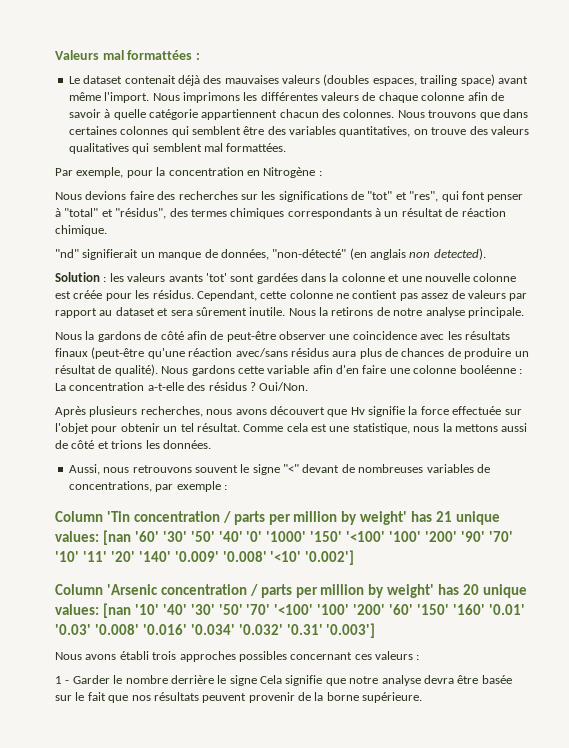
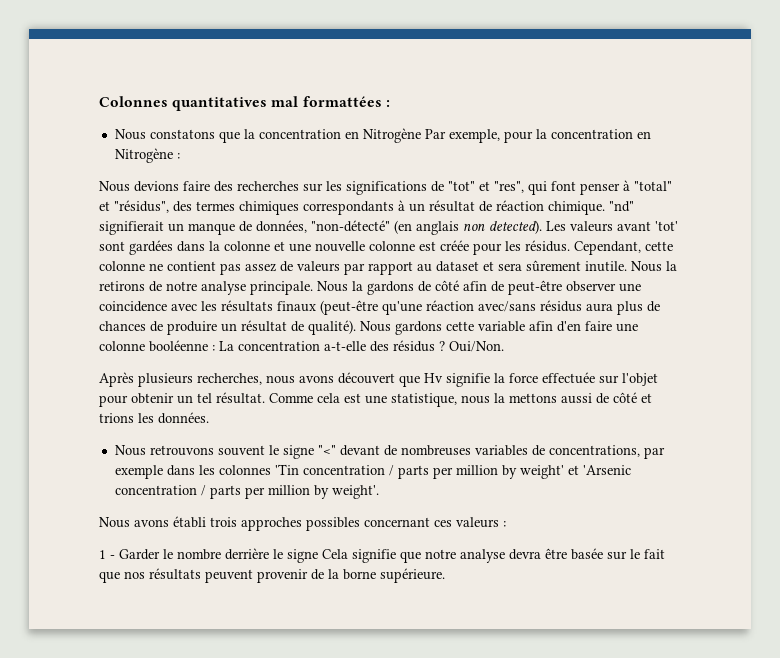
- Valeurs mal formattées :
+ Colonnes quantitatives mal formattées :
- Le dataset contenait déjà des mauvaises valeurs (doubles espaces, trailing space) avant même l'import. Nous imprimons les différentes valeurs de chaque colonne afin de savoir à quelle catégorie appartiennent chacun des colonnes. Nous trouvons que dans certaines colonnes qui semblent être des variables quantitatives, on trouve des valeurs qualitatives qui semblent mal formattées.
- Par exemple, pour la concentration en Nitrogène :
+ Nous constatons que la concentration en Nitrogène Par exemple, pour la concentration en Nitrogène :
- Nous devions faire des recherches sur les significations de "tot" et "res", qui font penser à "total" et "résidus", des termes chimiques correspondants à un résultat de réaction chimique.
- "nd" signifierait un manque de données, "non-détecté" (en anglais non detected).
- Solution : les valeurs avants 'tot' sont gardées dans la colonne et une nouvelle colonne est créée pour les résidus.
+ Nous devions faire des recherches sur les significations de "tot" et "res", qui font penser à "total" et "résidus", des termes chimiques correspondants à un résultat de réaction chimique. "nd" signifierait un manque de données, "non-détecté" (en anglais non detected). Les valeurs avant 'tot' sont gardées dans la colonne et une nouvelle colonne est créée pour les résidus.
- Nous la retirons de notre analyse principale.
- Nous la gardons de côté afin de peut-être observer une coincidence avec les résultats finaux (peut-être qu'une réaction avec/sans résidus aura plus de chances de produire un résultat de qualité).
+ Nous la retirons de notre analyse principale. Nous la gardons de côté afin de peut-être observer une coincidence avec les résultats finaux (peut-être qu'une réaction avec/sans résidus aura plus de chances de produire un résultat de qualité).
- Aussi, nous retrouvons souvent le signe "<" devant de nombreuses variables de concentrations, par exemple :
- Column 'Tin concentration / parts per million by weight' has 21 unique values: [nan '60' '30' '50' '40' '0' '1000' '150' '<100' '100' '200' '90' '70' '10' '11' '20' '140' '0.009' '0.008' '<10' '0.002']
- Column 'Arsenic concentration / parts per million by weight' has 20 unique values: [nan '10' '40' '30' '50' '70' '<100' '100' '200' '60' '150' '160' '0.01' '0.03' '0.008' '0.016' '0.034' '0.032' '0.31' '0.003']
+ Nous retrouvons souvent le signe "<" devant de nombreuses variables de concentrations, par exemple dans les colonnes 'Tin concentration / parts per million by weight' et 'Arsenic concentration / parts per million by weight'.

